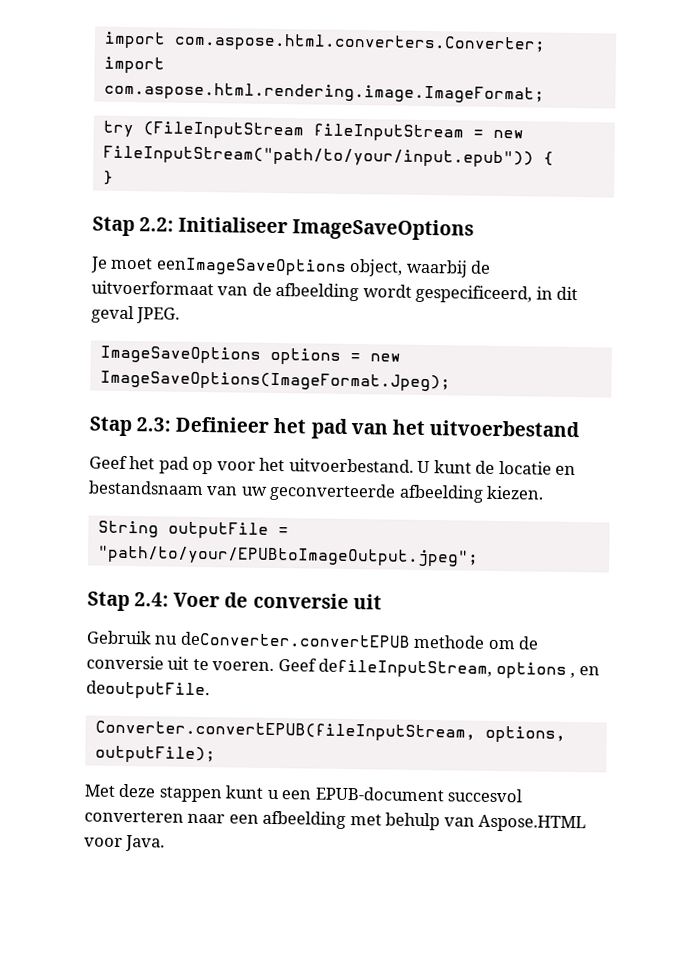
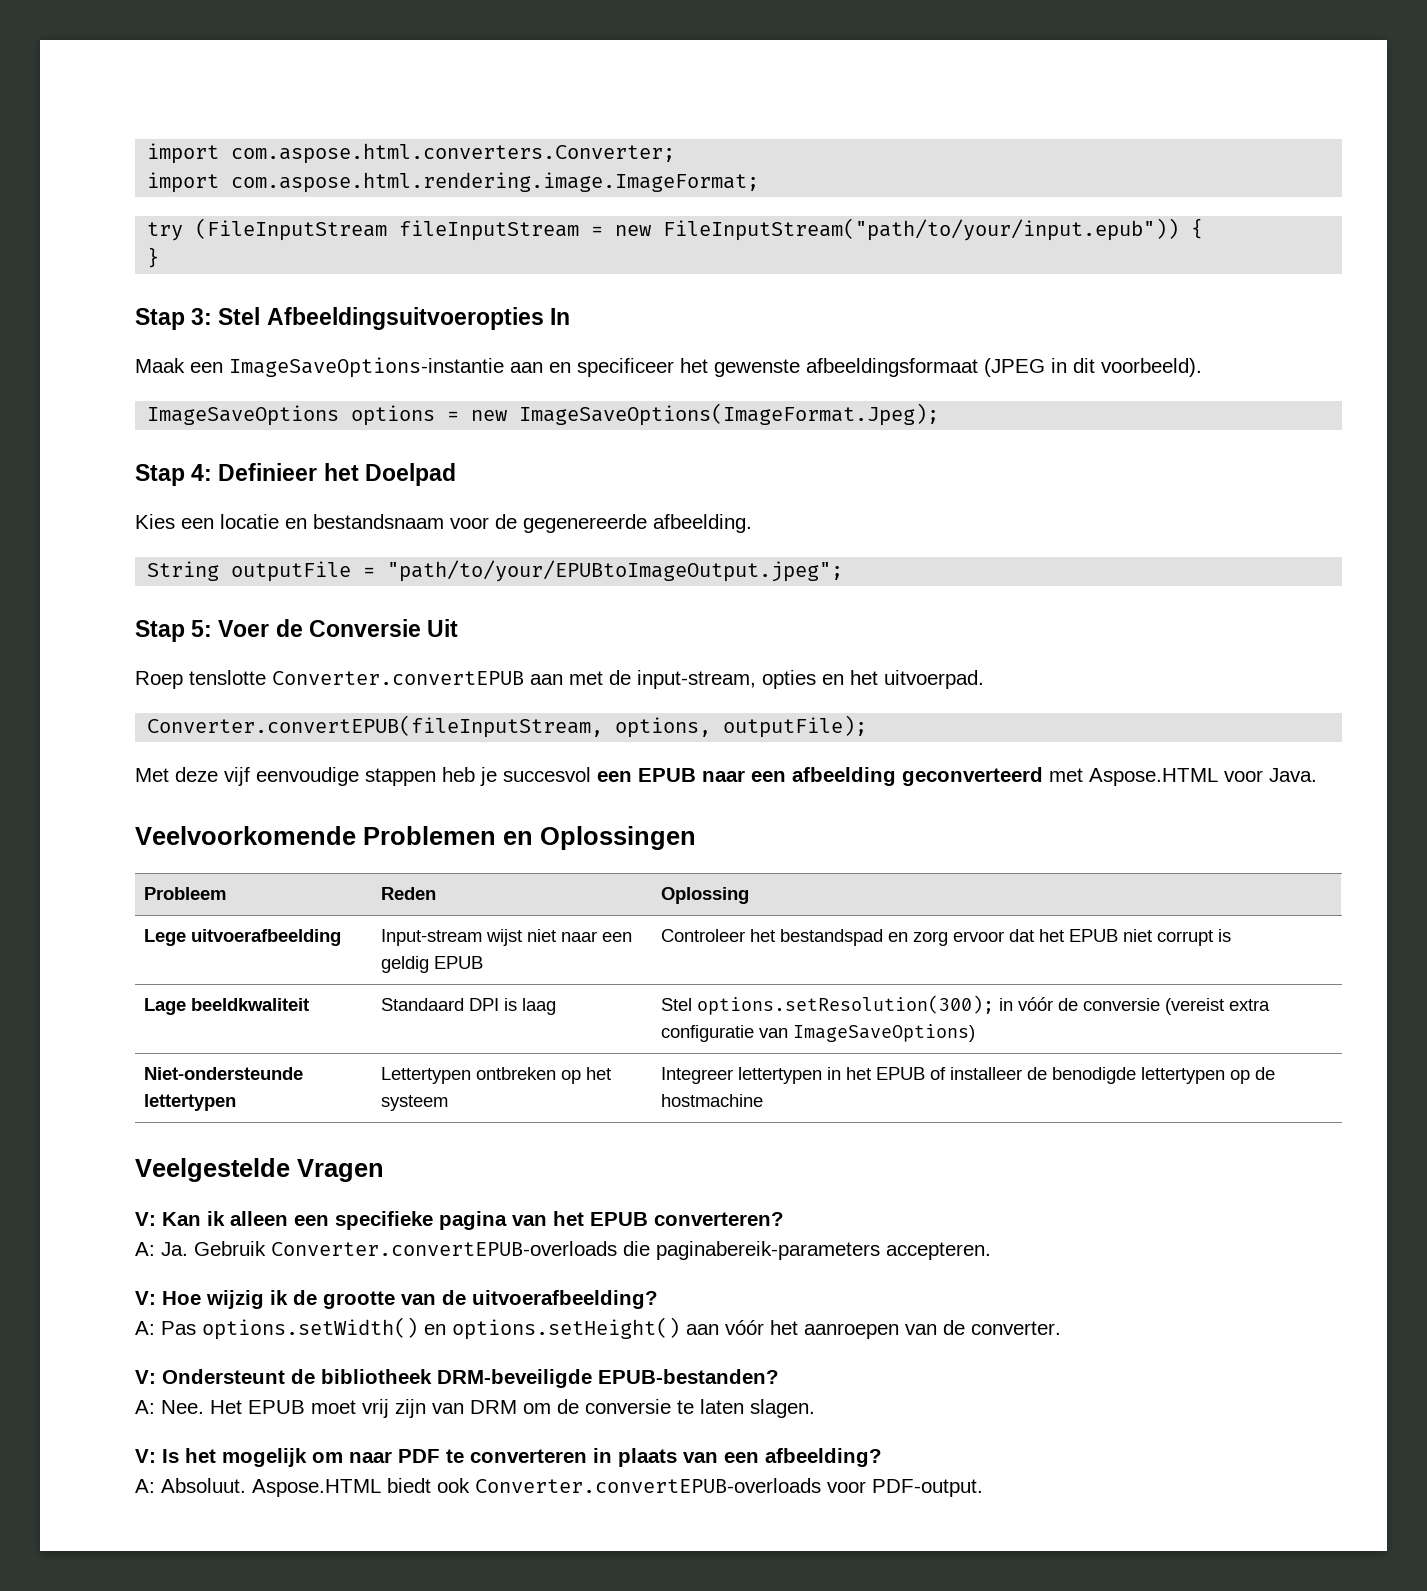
- Stap 2.2: Initialiseer ImageSaveOptions
- Je moet eenImageSaveOptions object, waarbij de uitvoerformaat van de afbeelding wordt gespecificeerd, in dit geval JPEG.
+ Stap 3: Stel Afbeeldingsuitvoeropties In
+ Maak een ImageSaveOptions‑instantie aan en specificeer het gewenste afbeeldingsformaat (JPEG in dit voorbeeld).
- Stap 2.3: Definieer het pad van het uitvoerbestand
- Geef het pad op voor het uitvoerbestand. U kunt de locatie en bestandsnaam van uw geconverteerde afbeelding kiezen.
+ Stap 4: Definieer het Doelpad
+ Kies een locatie en bestandsnaam voor de gegenereerde afbeelding.
- Stap 2.4: Voer de conversie uit
- Gebruik nu deConverter.convertEPUB methode om de conversie uit te voeren. Geef defileInputStream, options , en deoutputFile.
+ Stap 5: Voer de Conversie Uit
+ Roep tenslotte Converter.convertEPUB aan met de input‑stream, opties en het uitvoerpad.
- Met deze stappen kunt u een EPUB-document succesvol converteren naar een afbeelding met behulp van Aspose.HTML voor Java.
+ Met deze vijf eenvoudige stappen heb je succesvol een EPUB naar een afbeelding geconverteerd met Aspose.HTML voor Java.
+ Veelvoorkomende Problemen en Oplossingen
+ Probleem | Reden | Oplossing
+ Lege uitvoerafbeelding | Input‑stream wijst niet naar een geldig EPUB | Controleer het bestandspad en zorg ervoor dat het EPUB niet corrupt is
+ Lage beeldkwaliteit | Standaard DPI is laag | Stel options.setResolution(300); in vóór de conversie (vereist extra configuratie van ImageSaveOptions)
+ Niet‑ondersteunde lettertypen | Lettertypen ontbreken op het systeem | Integreer lettertypen in het EPUB of installeer de benodigde lettertypen op de hostmachine
+ Veelgestelde Vragen
+ V: Kan ik alleen een specifieke pagina van het EPUB converteren?
+ A: Ja. Gebruik Converter.convertEPUB‑overloads die paginabereik‑parameters accepteren.
+ V: Hoe wijzig ik de grootte van de uitvoerafbeelding?
+ A: Pas options.setWidth() en options.setHeight() aan vóór het aanroepen van de converter.
+ V: Ondersteunt de bibliotheek DRM‑beveiligde EPUB‑bestanden?
+ A: Nee. Het EPUB moet vrij zijn van DRM om de conversie te laten slagen.
+ V: Is het mogelijk om naar PDF te converteren in plaats van een afbeelding?
+ A: Absoluut. Aspose.HTML biedt ook Converter.convertEPUB‑overloads voor PDF‑output.

